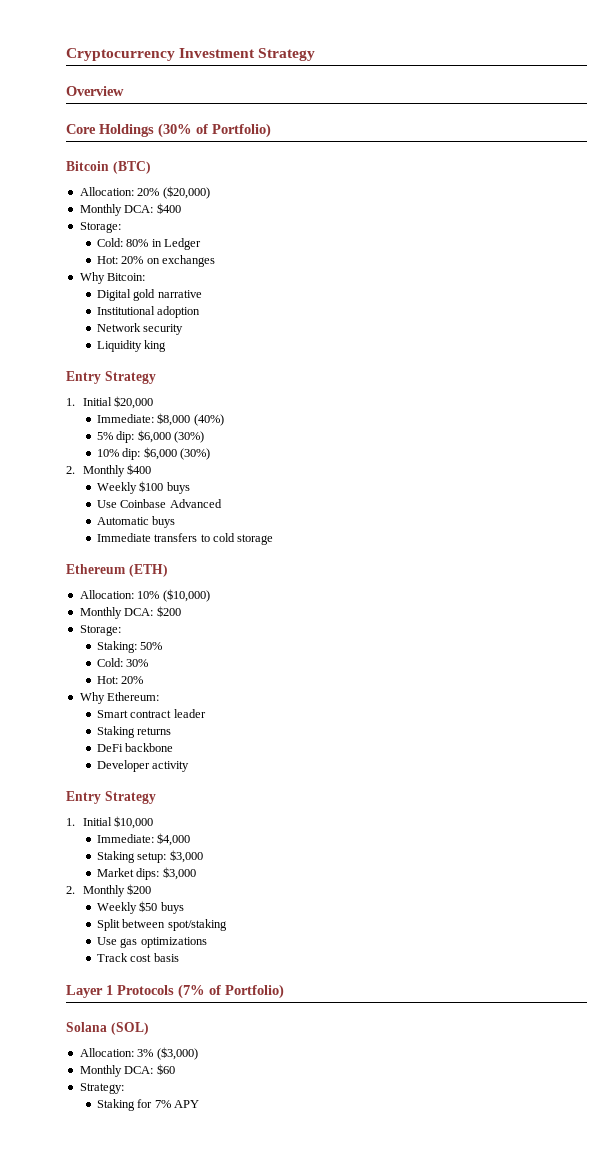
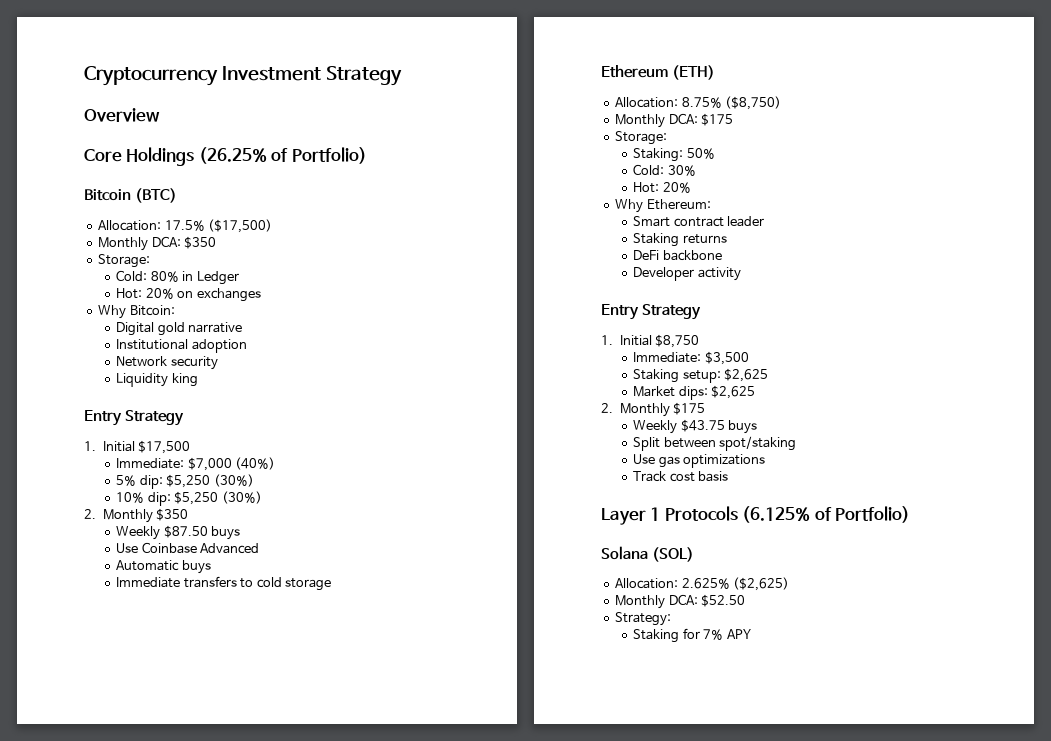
- Core Holdings (30% of Portfolio)
+ Core Holdings (26.25% of Portfolio)
- Allocation: 20% ($20,000)
- Monthly DCA: $400
+ Allocation: 17.5% ($17,500)
+ Monthly DCA: $350
- 1. Initial $20,000
- Immediate: $8,000 (40%)
+ 1. Initial $17,500
+ Immediate: $7,000 (40%)
- 5% dip: $6,000 (30%)
+ 5% dip: $5,250 (30%)
- 10% dip: $6,000 (30%)
+ 10% dip: $5,250 (30%)
- 2. Monthly $400
- Weekly $100 buys
+ 2. Monthly $350
+ Weekly $87.50 buys
- Allocation: 10% ($10,000)
- Monthly DCA: $200
+ Allocation: 8.75% ($8,750)
+ Monthly DCA: $175
- 1. Initial $10,000
- Immediate: $4,000
+ 1. Initial $8,750
+ Immediate: $3,500
- Staking setup: $3,000
+ Staking setup: $2,625
- Market dips: $3,000
- 2. Monthly $200
- Weekly $50 buys
+ Market dips: $2,625
+ 2. Monthly $175
+ Weekly $43.75 buys
- Layer 1 Protocols (7% of Portfolio)
+ Layer 1 Protocols (6.125% of Portfolio)
- Allocation: 3% ($3,000)
- Monthly DCA: $60
+ Allocation: 2.625% ($2,625)
+ Monthly DCA: $52.50

